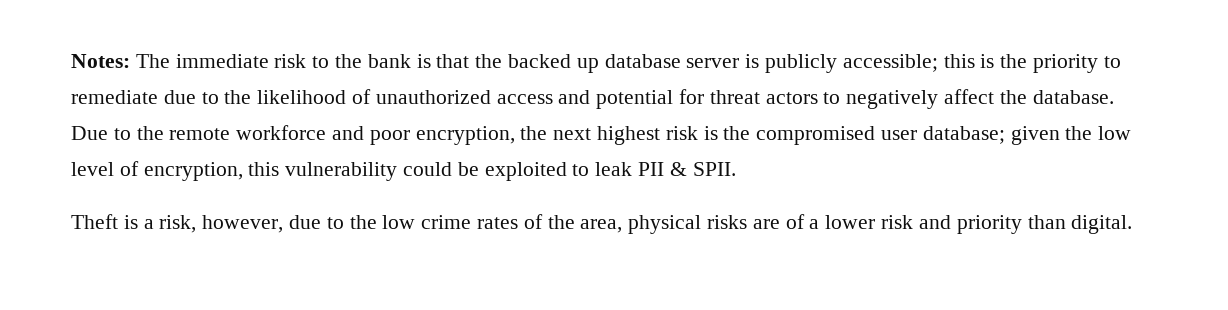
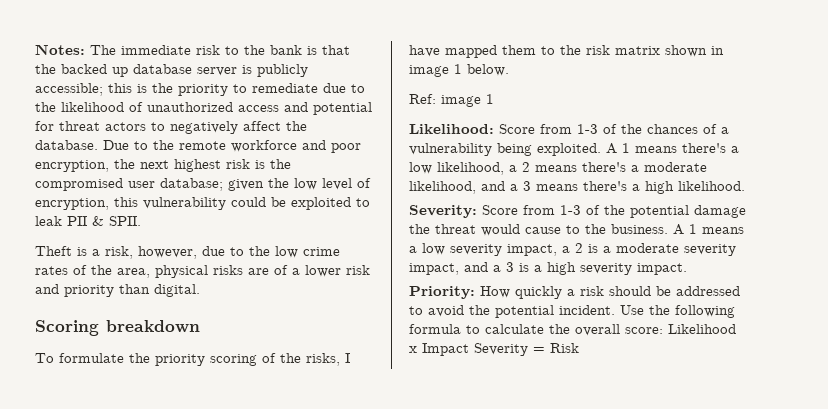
+ Scoring breakdown
+ To formulate the priority scoring of the risks, I have mapped them to the risk matrix shown in image 1 below.
+ Ref: image 1
+ Likelihood: Score from 1-3 of the chances of a vulnerability being exploited. A 1 means there's a low likelihood, a 2 means there's a moderate likelihood, and a 3 means there's a high likelihood.
+ Severity: Score from 1-3 of the potential damage the threat would cause to the business. A 1 means a low severity impact, a 2 is a moderate severity impact, and a 3 is a high severity impact.
+ Priority: How quickly a risk should be addressed to avoid the potential incident. Use the following formula to calculate the overall score: Likelihood x Impact Severity = Risk

